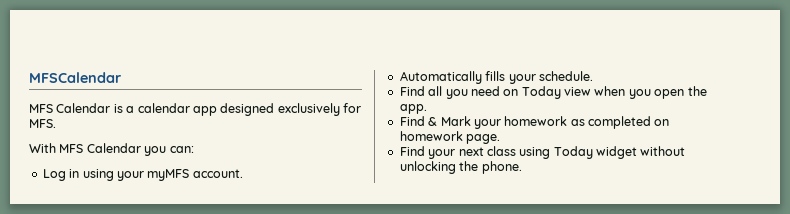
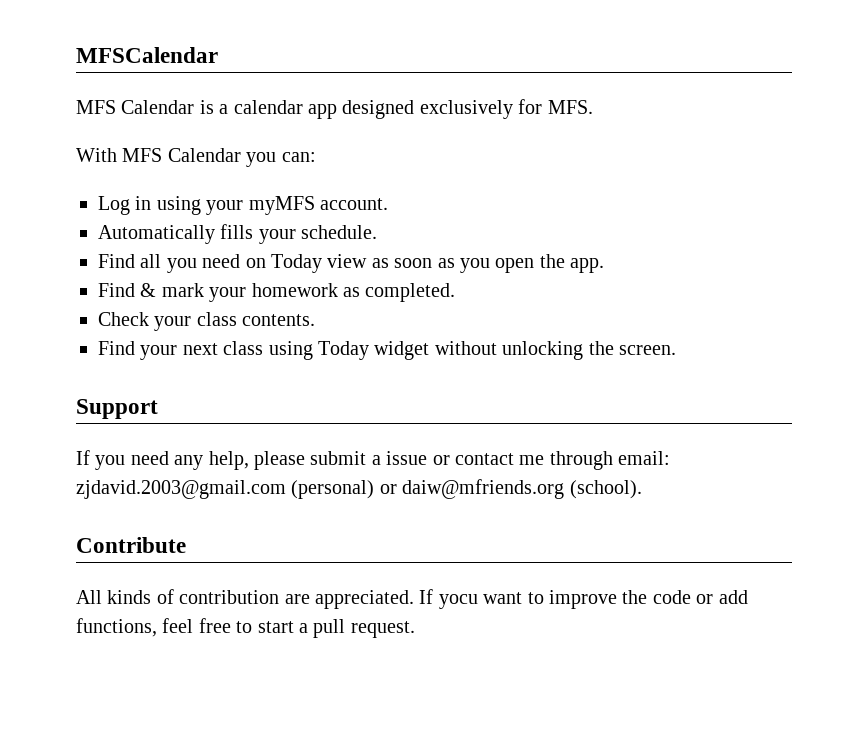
- Find all you need on Today view when you open the app.
+ Find all you need on Today view as soon as you open the app.
- Find & Mark your homework as completed on homework page.
+ Find & mark your homework as completed.
+ Check your class contents.
- Find your next class using Today widget without unlocking the phone.
+ Find your next class using Today widget without unlocking the screen.
+ Support
+ If you need any help, please submit a issue or contact me through email: zjdavid.2003@gmail.com (personal) or daiw@mfriends.org (school).
+ Contribute
+ All kinds of contribution are appreciated. If yocu want to improve the code or add functions, feel free to start a pull request.

